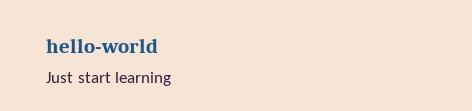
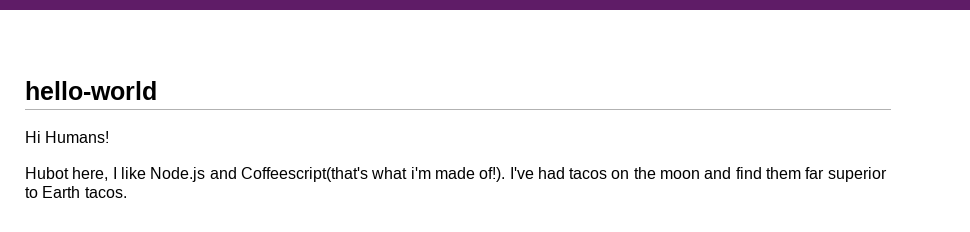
- Just start learning
+ Hi Humans!
+ Hubot here, I like Node.js and Coffeescript(that's what i'm made of!). I've had tacos on the moon and find them far superior to Earth tacos.

